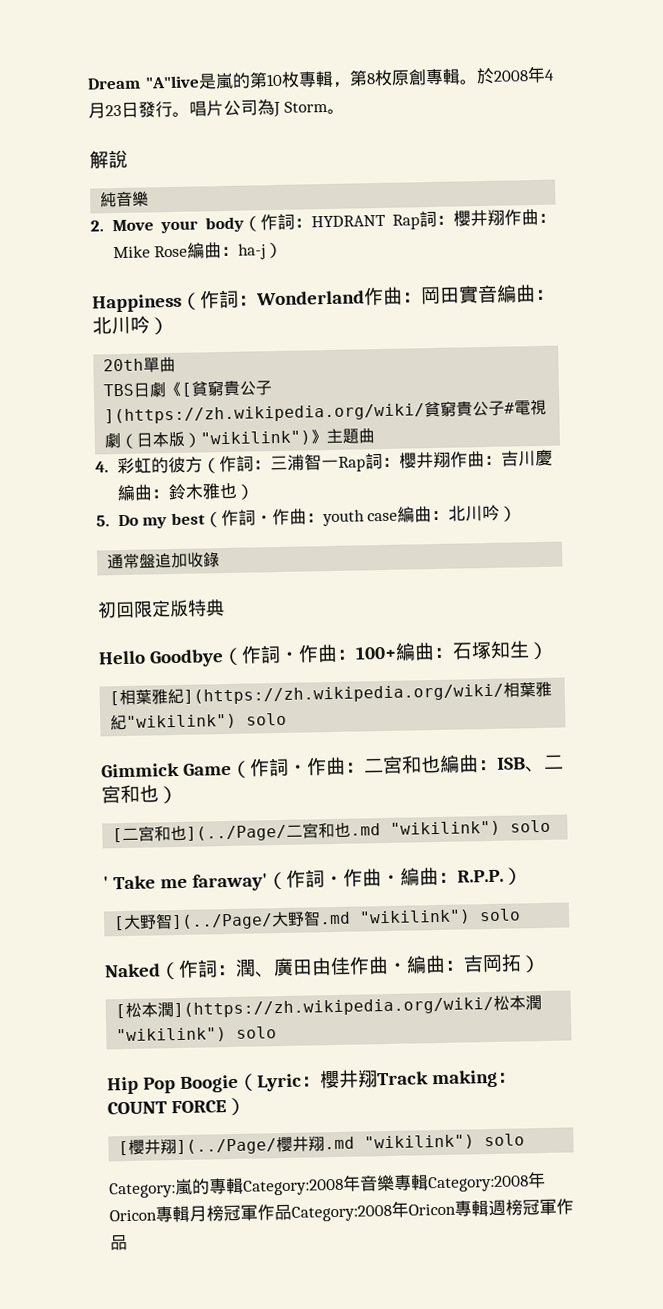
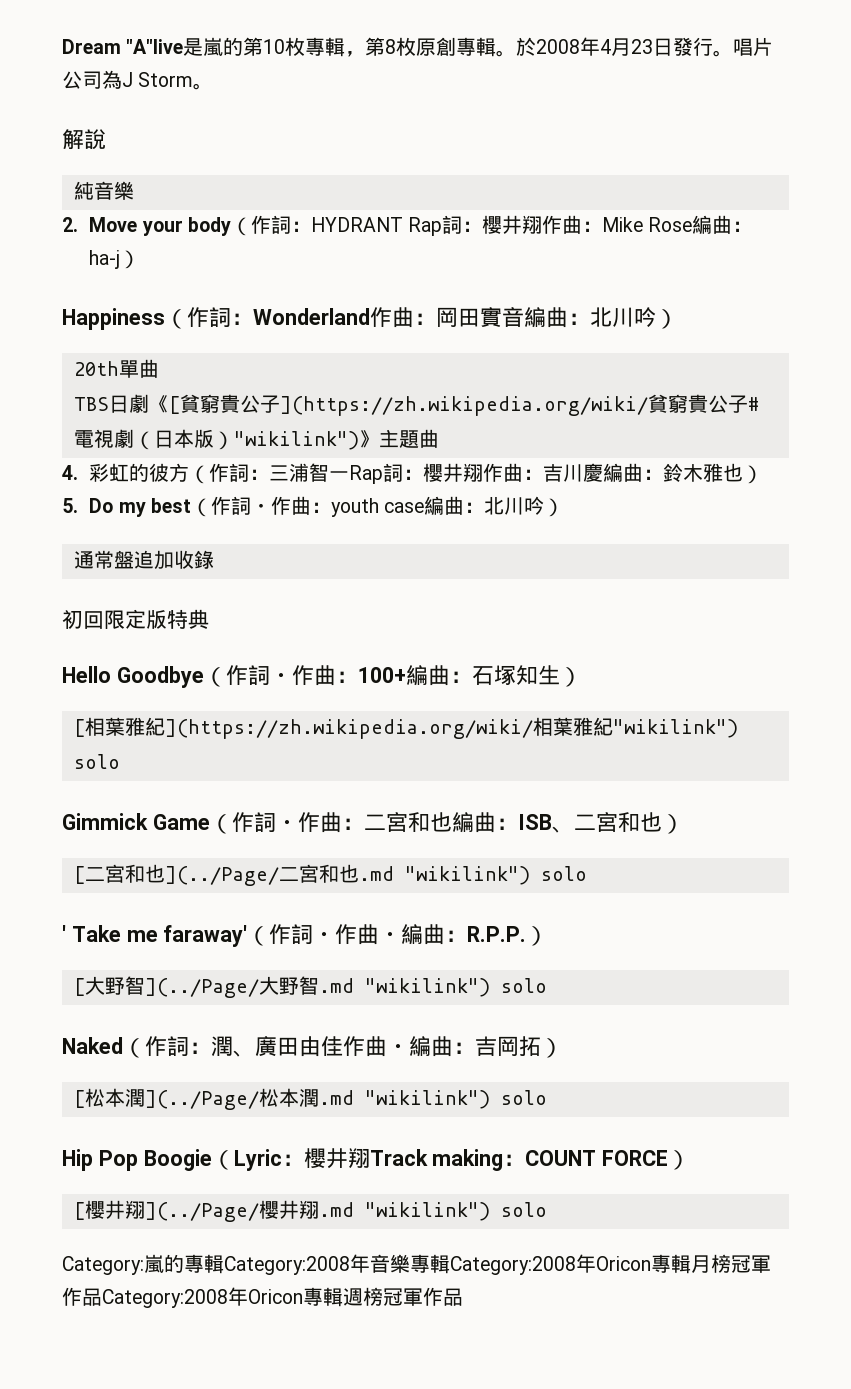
- [松本潤](https://zh.wikipedia.org/wiki/松本潤"wikilink") solo
+ [松本潤](../Page/松本潤.md "wikilink") solo

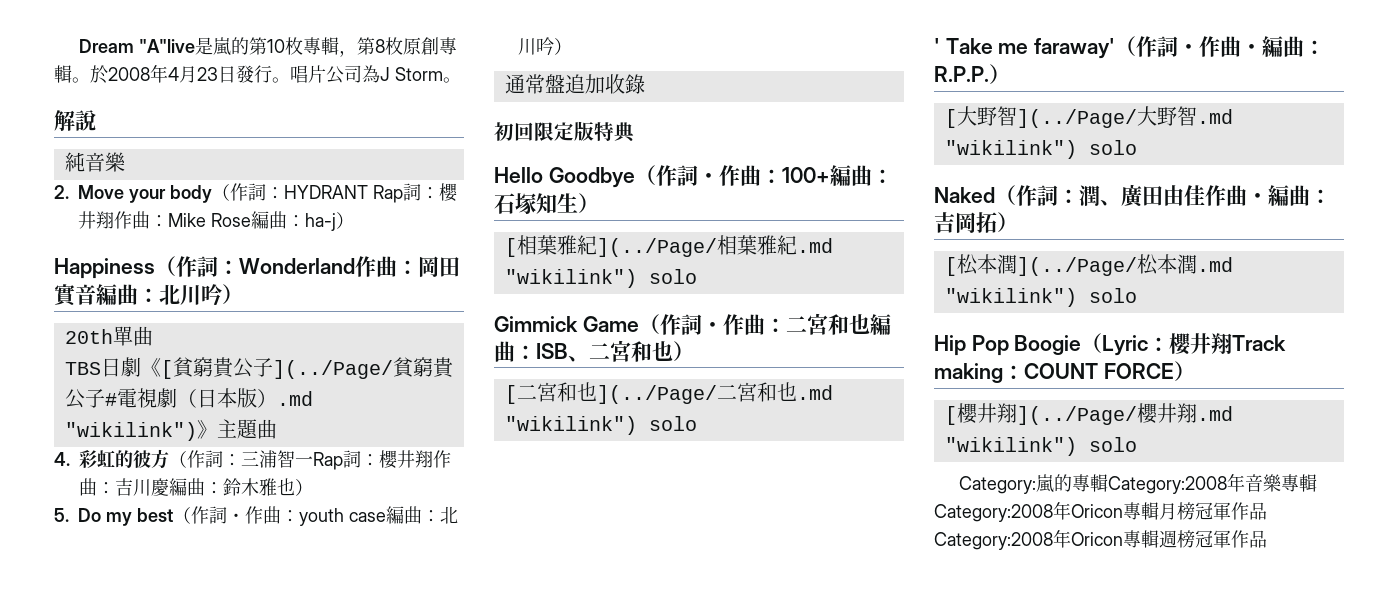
- TBS日劇《[貧窮貴公子](https://zh.wikipedia.org/wiki/貧窮貴公子#電視劇（日本版）"wikilink")》主題曲
+ TBS日劇《[貧窮貴公子](../Page/貧窮貴公子#電視劇（日本版）.md "wikilink")》主題曲
- [相葉雅紀](https://zh.wikipedia.org/wiki/相葉雅紀"wikilink") solo
+ [相葉雅紀](../Page/相葉雅紀.md "wikilink") solo

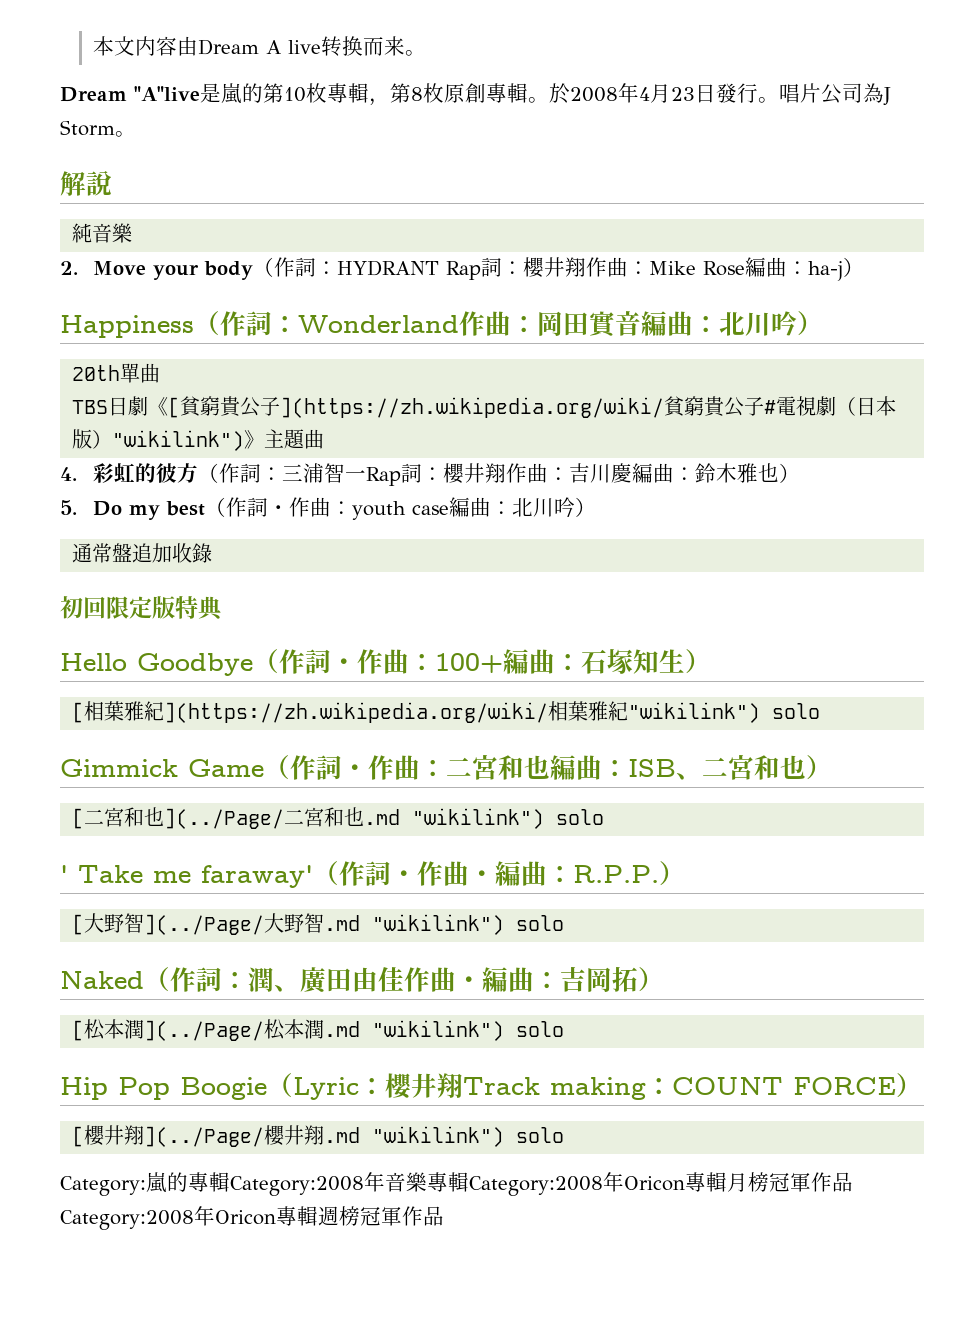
+ 本文内容由Dream A live转换而来。
- TBS日劇《[貧窮貴公子](../Page/貧窮貴公子#電視劇（日本版）.md "wikilink")》主題曲
+ TBS日劇《[貧窮貴公子](https://zh.wikipedia.org/wiki/貧窮貴公子#電視劇（日本版）"wikilink")》主題曲
- [相葉雅紀](../Page/相葉雅紀.md "wikilink") solo
+ [相葉雅紀](https://zh.wikipedia.org/wiki/相葉雅紀"wikilink") solo

